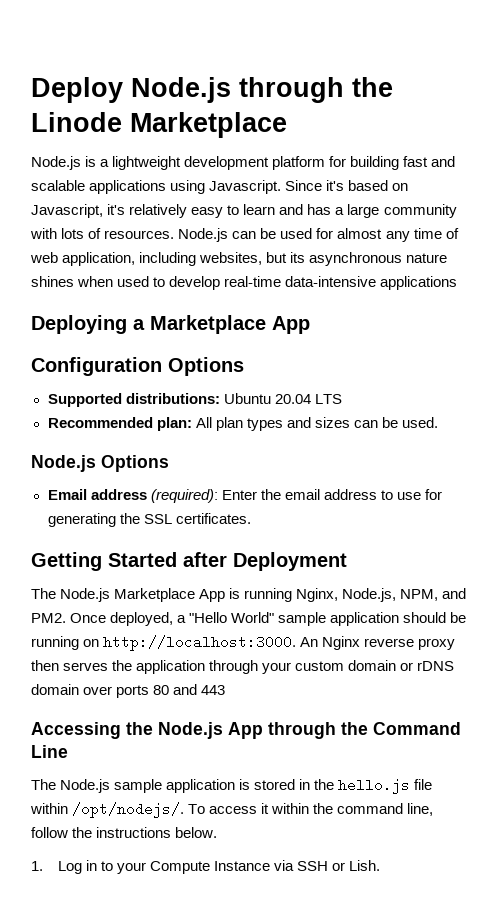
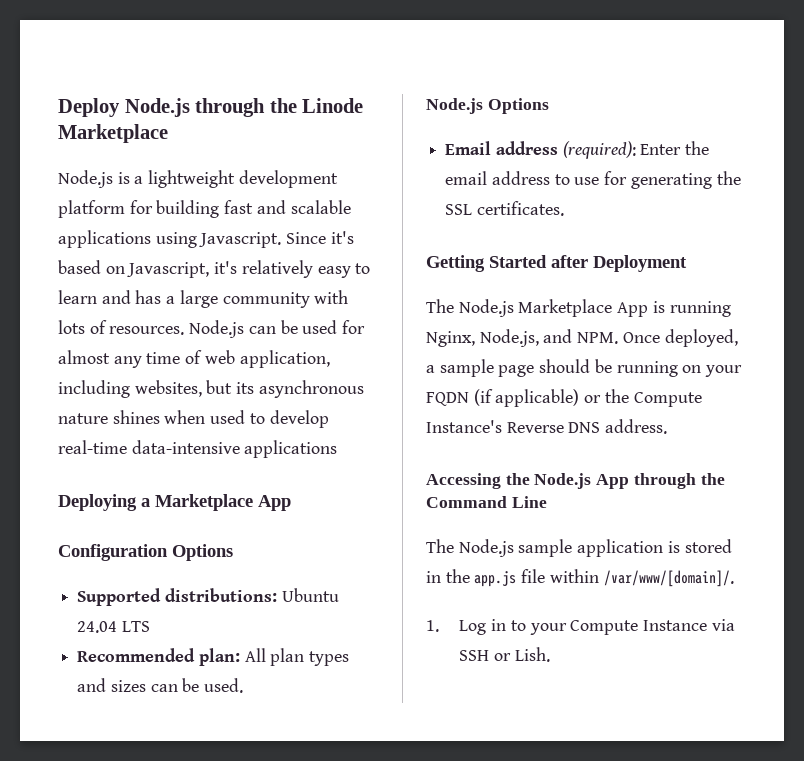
- Supported distributions: Ubuntu 20.04 LTS
+ Supported distributions: Ubuntu 24.04 LTS
- The Node.js Marketplace App is running Nginx, Node.js, NPM, and PM2. Once deployed, a "Hello World" sample application should be running on http://localhost:3000. An Nginx reverse proxy then serves the application through your custom domain or rDNS domain over ports 80 and 443
+ The Node.js Marketplace App is running Nginx, Node.js, and NPM. Once deployed, a sample page should be running on your FQDN (if applicable) or the Compute Instance's Reverse DNS address.
- The Node.js sample application is stored in the hello.js file within /opt/nodejs/. To access it within the command line, follow the instructions below.
+ The Node.js sample application is stored in the app.js file within /var/www/[domain]/.

